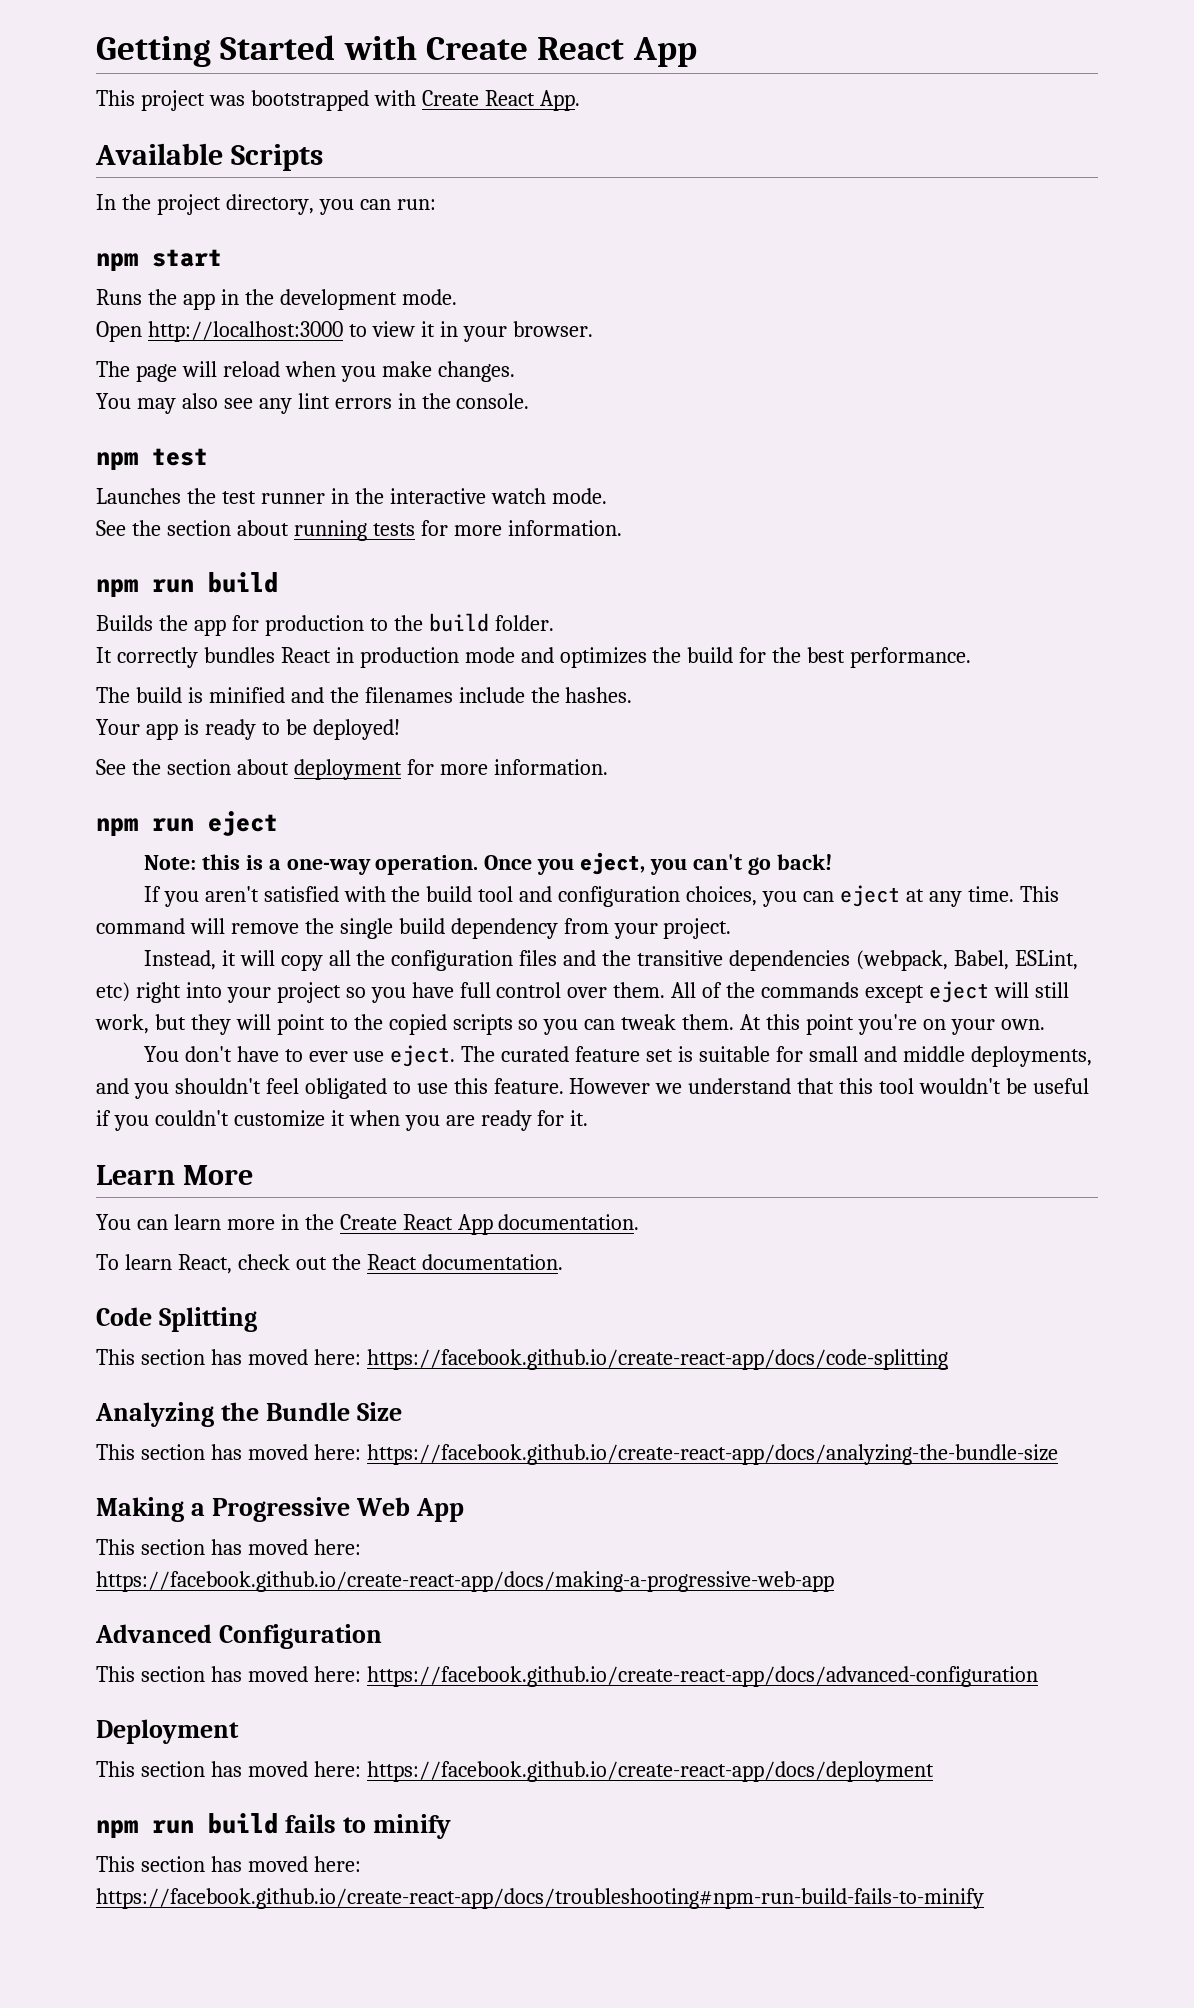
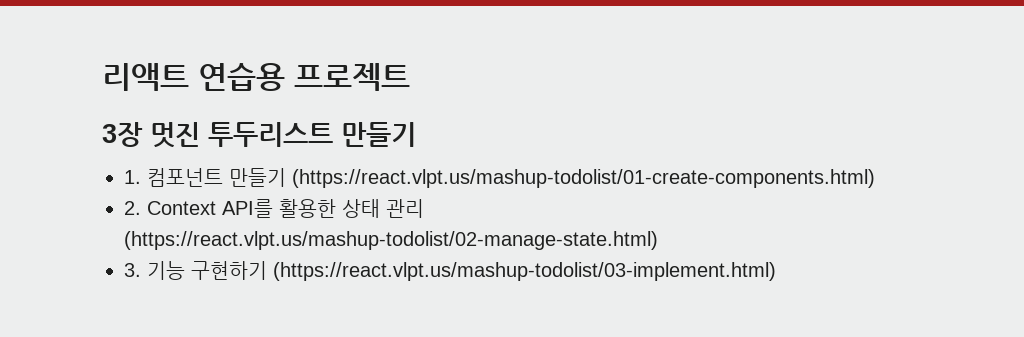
- Getting Started with Create React App
- This project was bootstrapped with Create React App.
- Available Scripts
- In the project directory, you can run:
- npm start
- Runs the app in the development mode.
- Open http://localhost:3000 to view it in your browser.
- The page will reload when you make changes.
- You may also see any lint errors in the console.
- npm test
- Launches the test runner in the interactive watch mode.
- See the section about running tests for more information.
- npm run build
- Builds the app for production to the build folder.
- It correctly bundles React in production mode and optimizes the build for the best performance.
- The build is minified and the filenames include the hashes.
- Your app is ready to be deployed!
- See the section about deployment for more information.
- npm run eject
- Note: this is a one-way operation. Once you eject, you can't go back!
- If you aren't satisfied with the build tool and configuration choices, you can eject at any time. This command will remove the single build dependency from your project.
- Instead, it will copy all the configuration files and the transitive dependencies (webpack, Babel, ESLint, etc) right into your project so you have full control over them. All of the commands except eject will still work, but they will point to the copied scripts so you can tweak them. At this point you're on your own.
- You don't have to ever use eject. The curated feature set is suitable for small and middle deployments, and you shouldn't feel obligated to use this feature. However we understand that this tool wouldn't be useful if you couldn't customize it when you are ready for it.
- Learn More
- You can learn more in the Create React App documentation.
- To learn React, check out the React documentation.
- Code Splitting
- This section has moved here: https://facebook.github.io/create-react-app/docs/code-splitting
- Analyzing the Bundle Size
- This section has moved here: https://facebook.github.io/create-react-app/docs/analyzing-the-bundle-size
- Making a Progressive Web App
- This section has moved here: https://facebook.github.io/create-react-app/docs/making-a-progressive-web-app
- Advanced Configuration
- This section has moved here: https://facebook.github.io/create-react-app/docs/advanced-configuration
- Deployment
- This section has moved here: https://facebook.github.io/create-react-app/docs/deployment
- npm run build fails to minify
- This section has moved here: https://facebook.github.io/create-react-app/docs/troubleshooting#npm-run-build-fails-to-minify
+ 리액트 연습용 프로젝트
+ 3장 멋진 투두리스트 만들기
+ 1. 컴포넌트 만들기 (https://react.vlpt.us/mashup-todolist/01-create-components.html)
+ 2. Context API를 활용한 상태 관리 (https://react.vlpt.us/mashup-todolist/02-manage-state.html)
+ 3. 기능 구현하기 (https://react.vlpt.us/mashup-todolist/03-implement.html)

